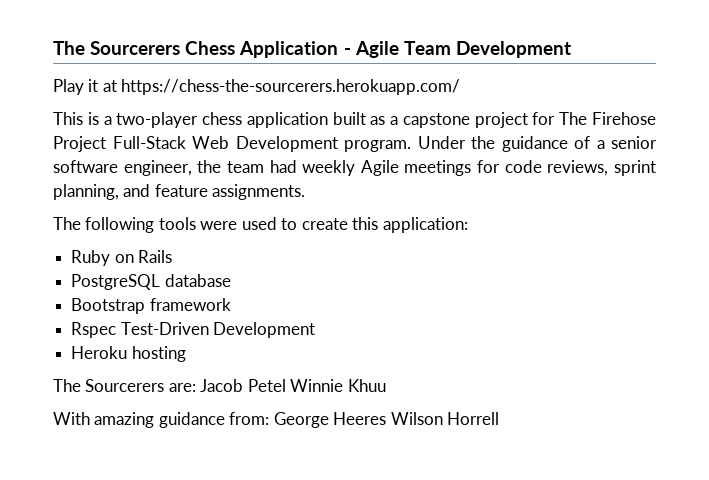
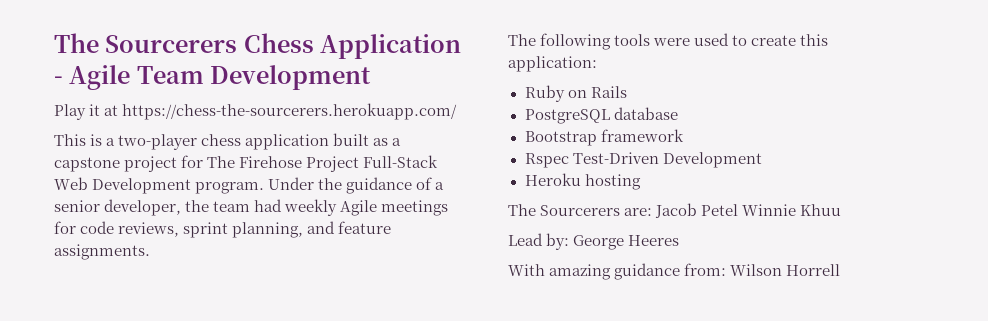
- Under the guidance of a senior software engineer, the team had weekly Agile meetings for code reviews, sprint planning, and feature assignments.
+ Under the guidance of a senior developer, the team had weekly Agile meetings for code reviews, sprint planning, and feature assignments.
+ Lead by: George Heeres
- With amazing guidance from: George Heeres Wilson Horrell
+ With amazing guidance from: Wilson Horrell

